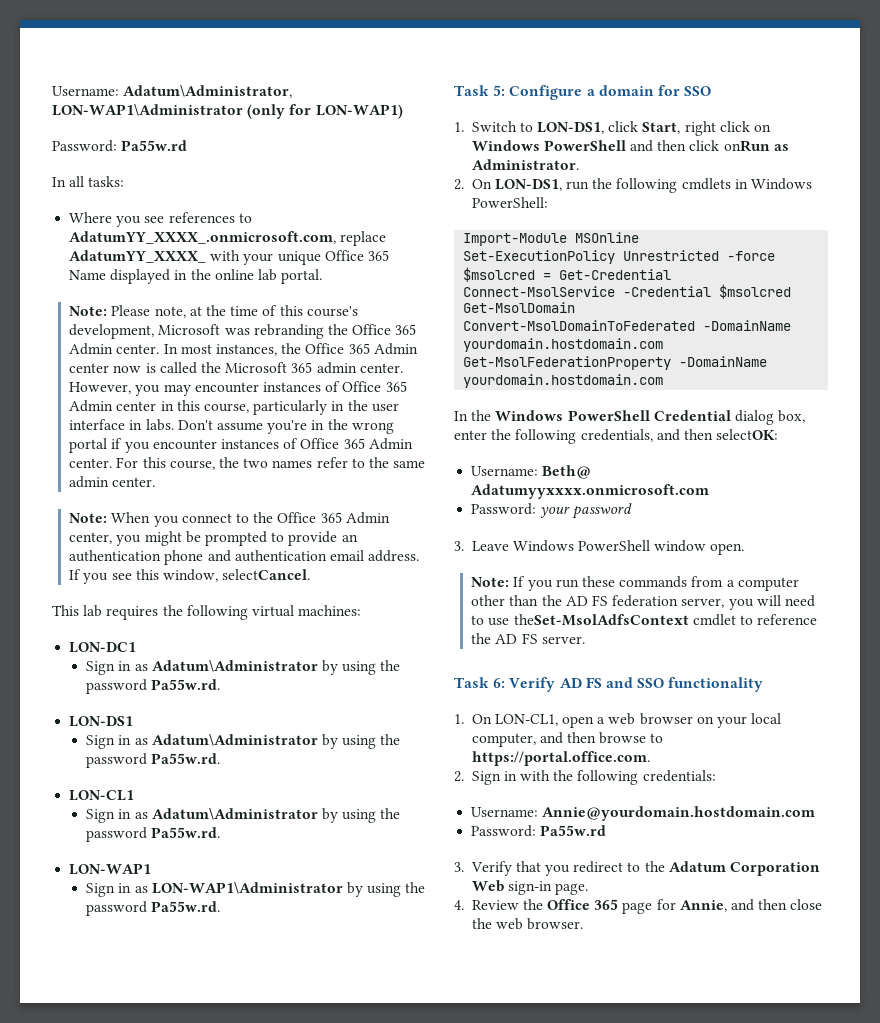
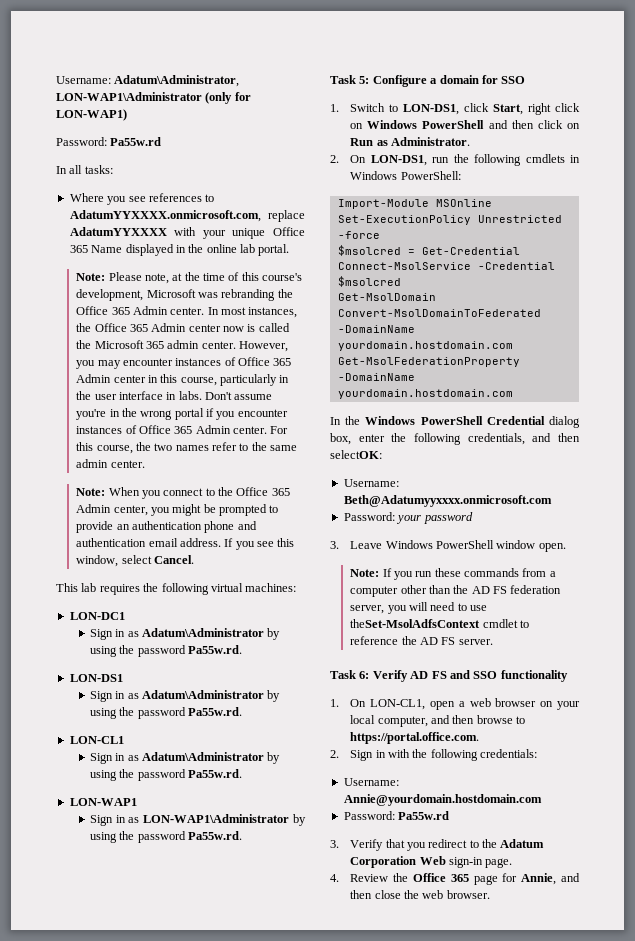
- Where you see references to AdatumYY_XXXX_.onmicrosoft.com, replace AdatumYY_XXXX_ with your unique Office 365 Name displayed in the online lab portal.
+ Where you see references to AdatumYYXXXX.onmicrosoft.com, replace AdatumYYXXXX with your unique Office 365 Name displayed in the online lab portal.
- If you see this window, selectCancel.
+ If you see this window, select Cancel.
- 1. Switch to LON-DS1, click Start, right click on Windows PowerShell and then click onRun as Administrator.
+ 1. Switch to LON-DS1, click Start, right click on Windows PowerShell and then click on Run as Administrator.
- Username: Beth@ Adatumyyxxxx.onmicrosoft.com
+ Username: Beth@Adatumyyxxxx.onmicrosoft.com

